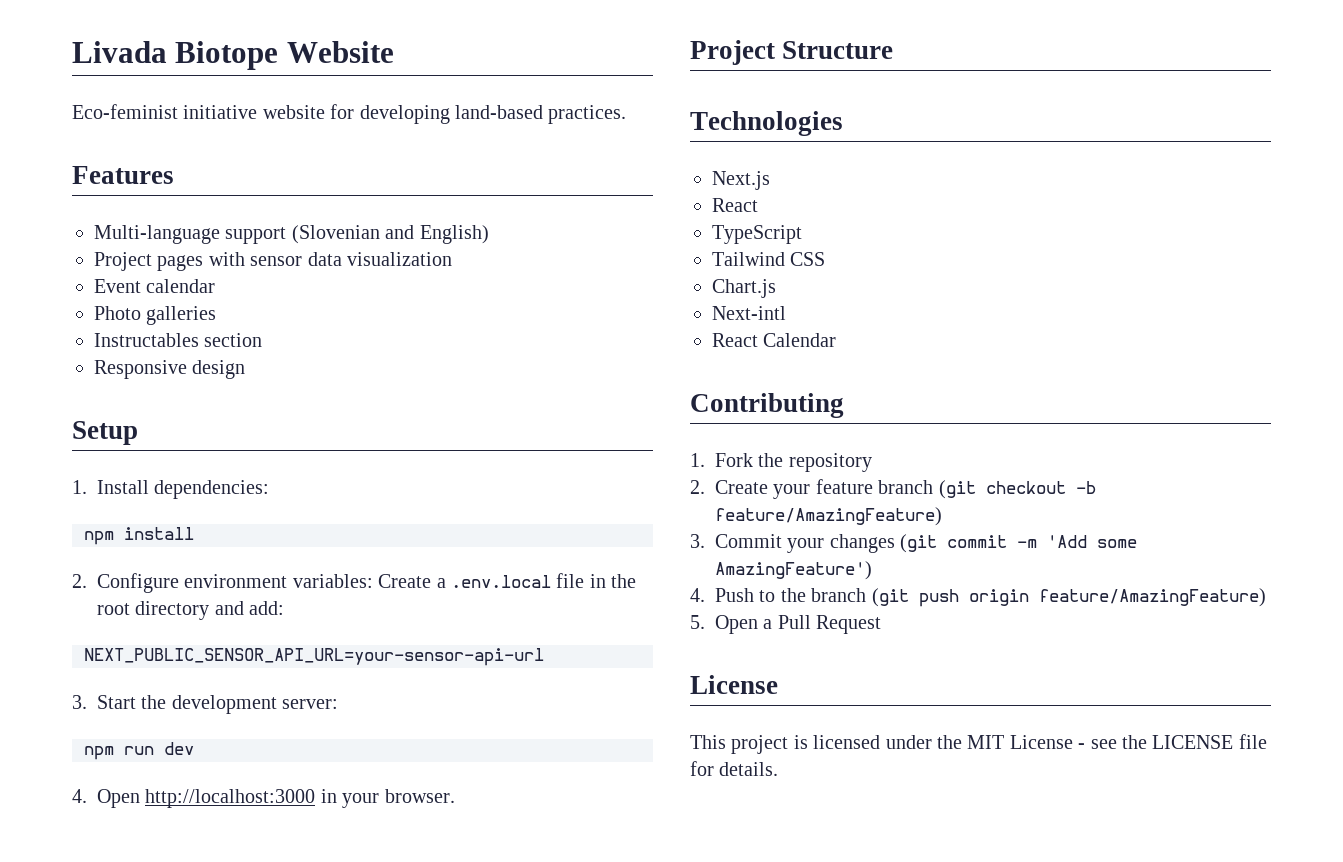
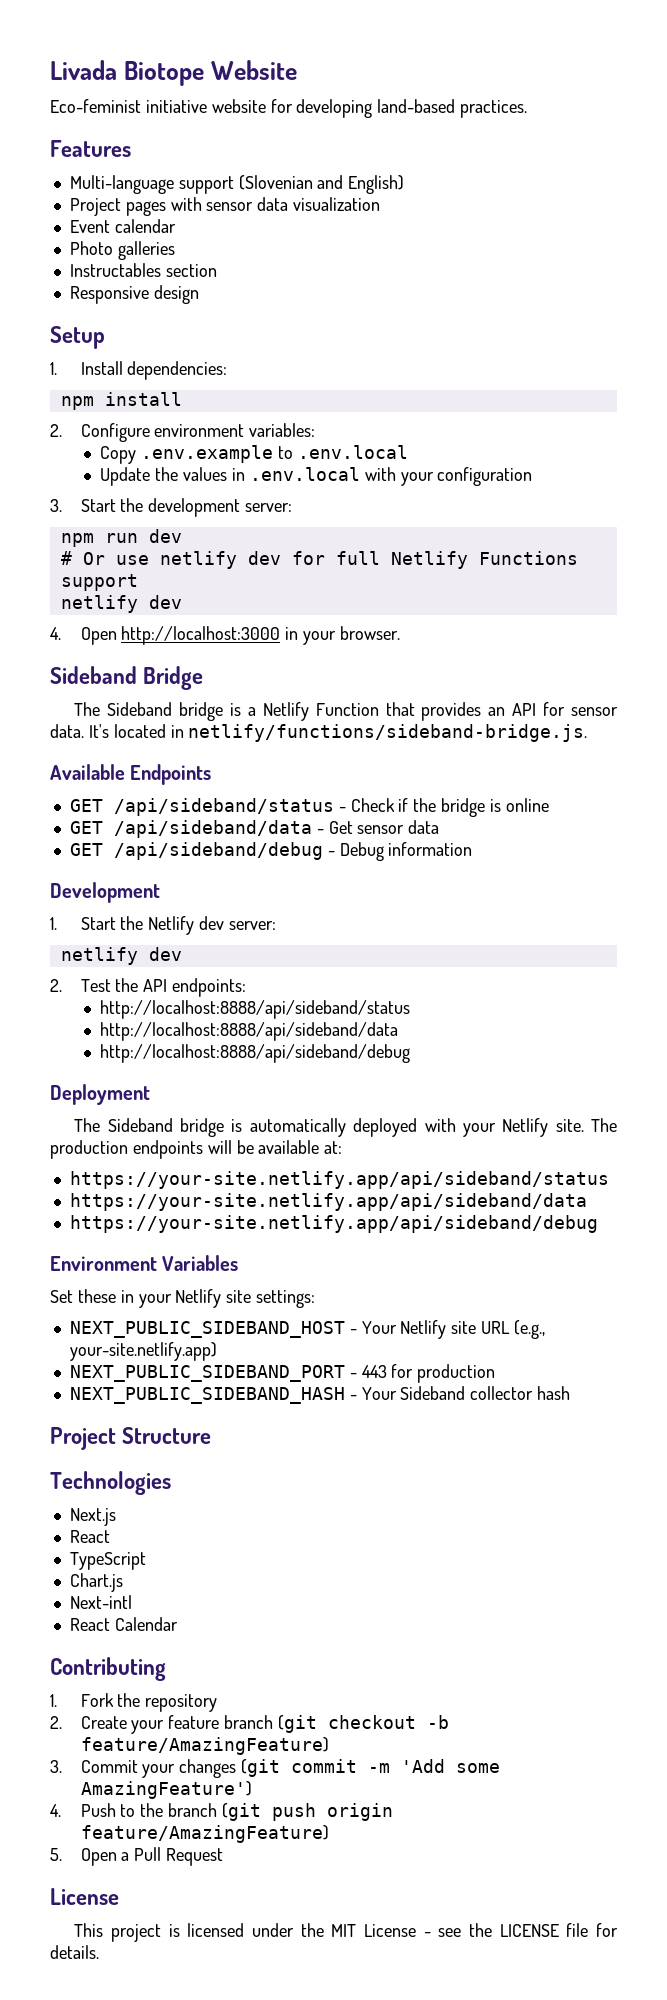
- 2. Configure environment variables: Create a .env.local file in the root directory and add:
- NEXT_PUBLIC_SENSOR_API_URL=your-sensor-api-url
+ 2. Configure environment variables:
+ Copy .env.example to .env.local
+ Update the values in .env.local with your configuration
+ # Or use netlify dev for full Netlify Functions support
+ netlify dev
+ Sideband Bridge
+ The Sideband bridge is a Netlify Function that provides an API for sensor data. It's located in netlify/functions/sideband-bridge.js.
+ Available Endpoints
+ GET /api/sideband/status - Check if the bridge is online
+ GET /api/sideband/data - Get sensor data
+ GET /api/sideband/debug - Debug information
+ Development
+ 1. Start the Netlify dev server:
+ netlify dev
+ 2. Test the API endpoints:
+ http://localhost:8888/api/sideband/status
+ http://localhost:8888/api/sideband/data
+ http://localhost:8888/api/sideband/debug
+ Deployment
+ The Sideband bridge is automatically deployed with your Netlify site. The production endpoints will be available at:
+ https://your-site.netlify.app/api/sideband/status
+ https://your-site.netlify.app/api/sideband/data
+ https://your-site.netlify.app/api/sideband/debug
+ Environment Variables
+ Set these in your Netlify site settings:
+ NEXT_PUBLIC_SIDEBAND_HOST - Your Netlify site URL (e.g., your-site.netlify.app)
+ NEXT_PUBLIC_SIDEBAND_PORT - 443 for production
+ NEXT_PUBLIC_SIDEBAND_HASH - Your Sideband collector hash
- Tailwind CSS

